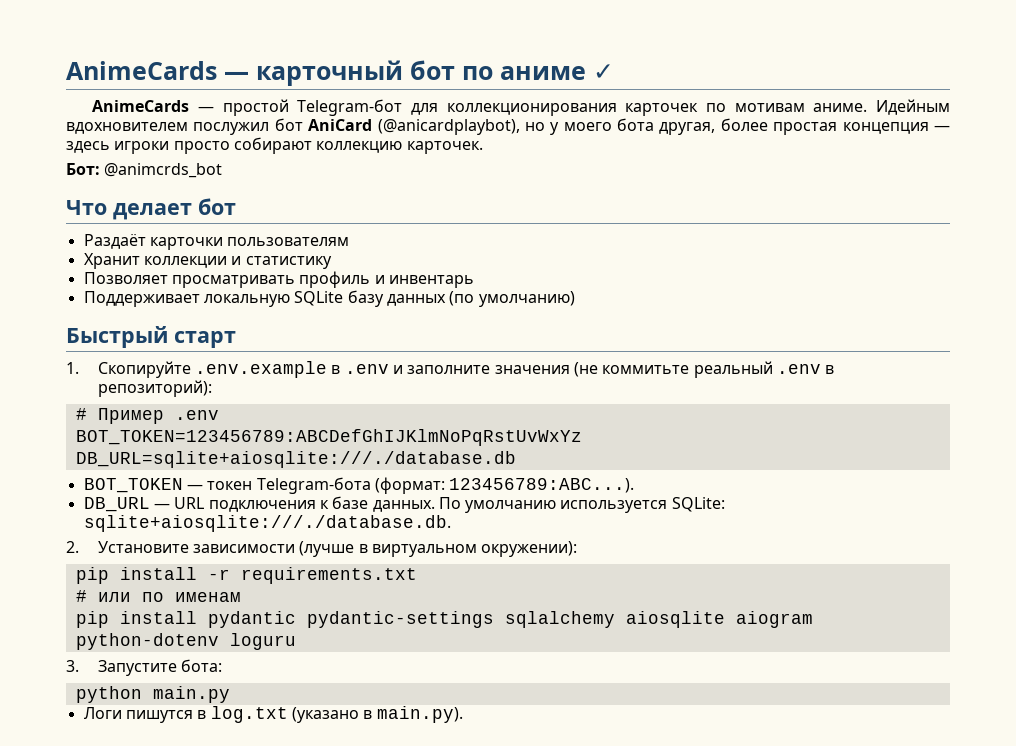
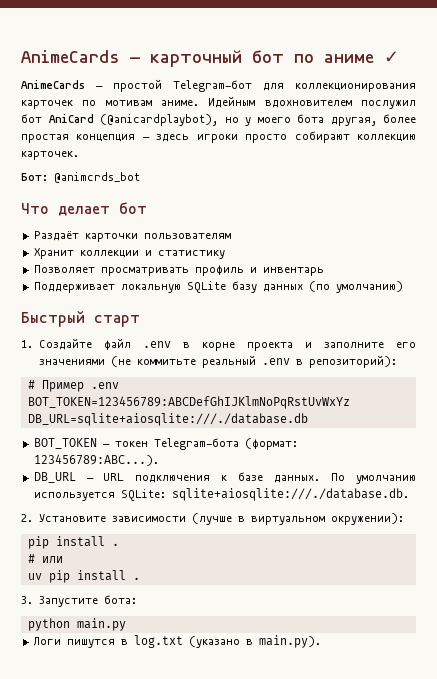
- 1. Скопируйте .env.example в .env и заполните значения (не коммитьте реальный .env в репозиторий):
+ 1. Создайте файл .env в корне проекта и заполните его значениями (не коммитьте реальный .env в репозиторий):
  2. Установите зависимости (лучше в виртуальном окружении):
- pip install -r requirements.txt
+ pip install .
- # или по именам
- pip install pydantic pydantic-settings sqlalchemy aiosqlite aiogram python-dotenv loguru
+ # или
+ uv pip install .

